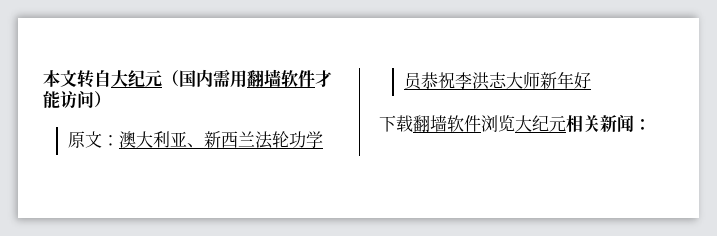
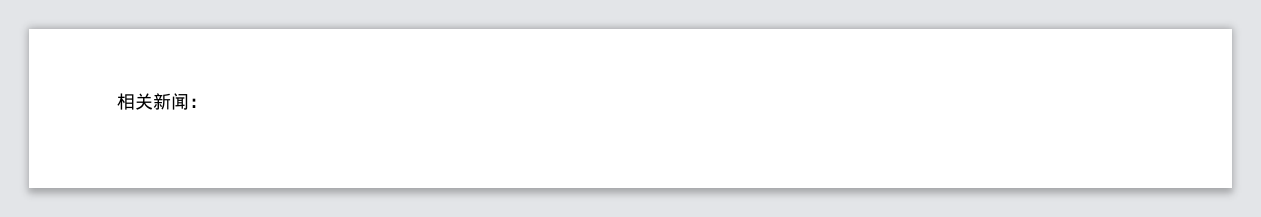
- 本文转自大纪元（国内需用翻墙软件才能访问）
- 原文：澳大利亚、新西兰法轮功学员恭祝李洪志大师新年好
- 下载翻墙软件浏览大纪元相关新闻：
+ 相关新闻：

